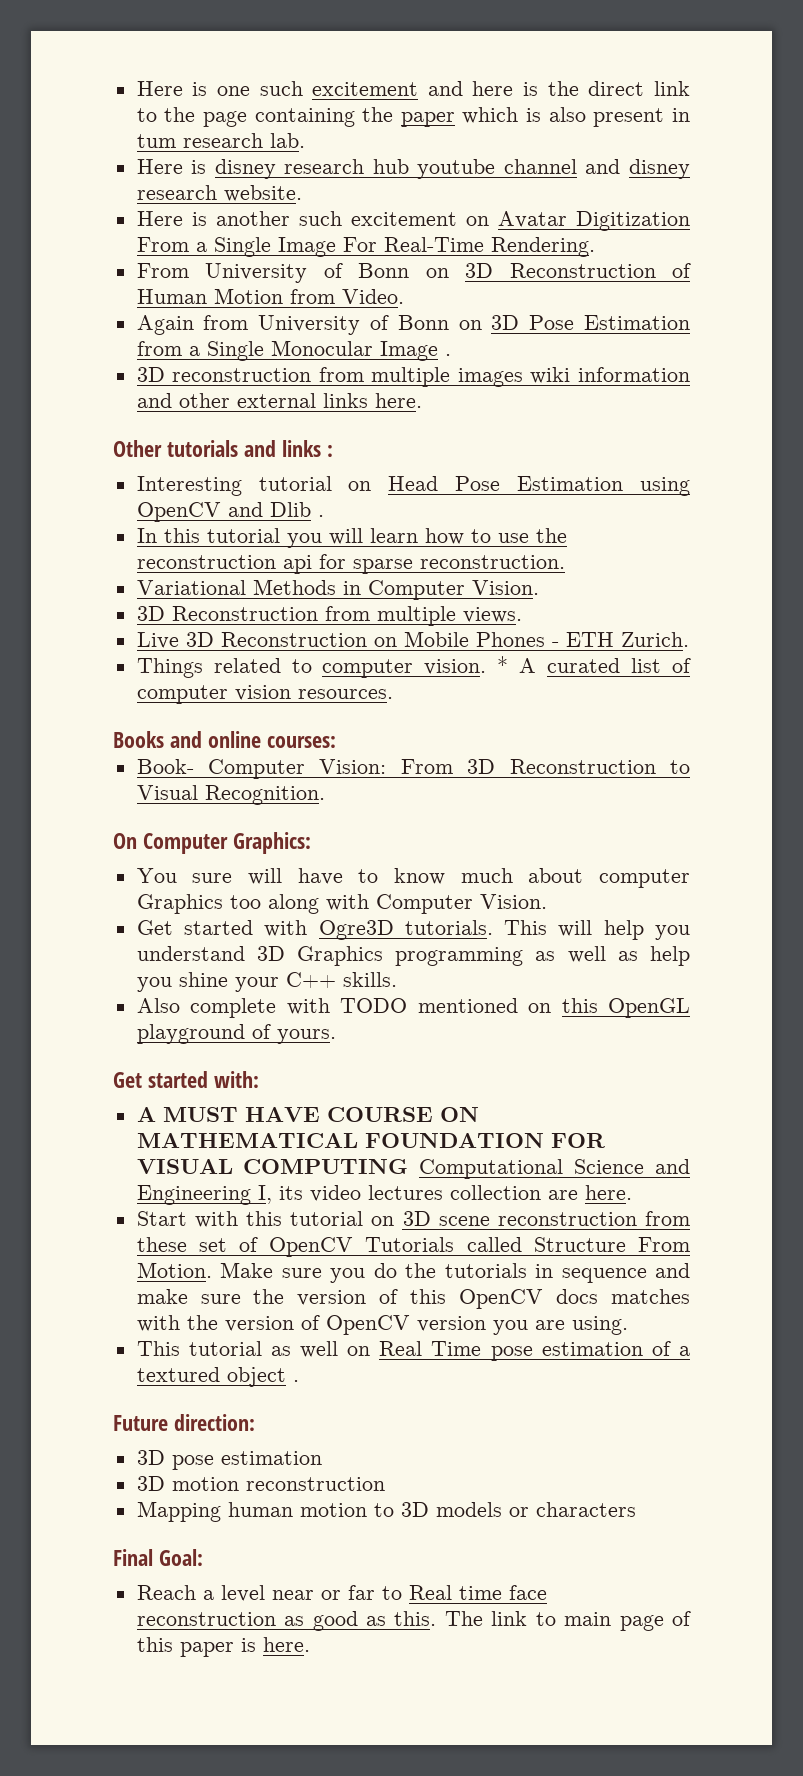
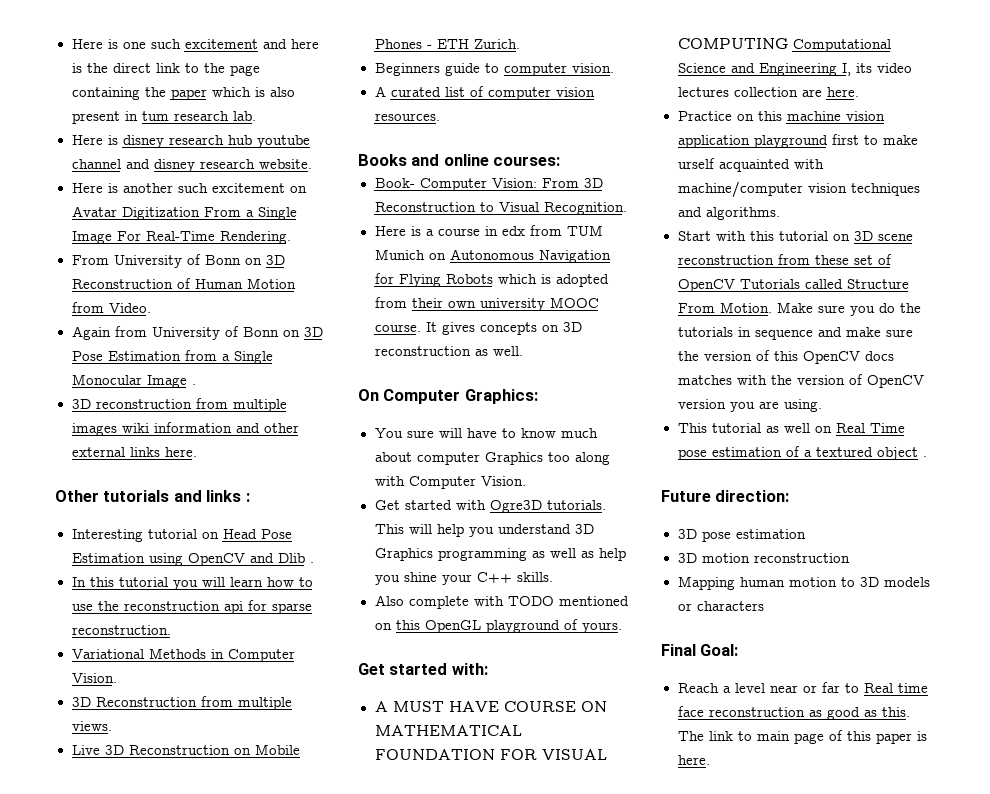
- Things related to computer vision. * A curated list of computer vision resources.
+ Beginners guide to computer vision.
+ A curated list of computer vision resources.
+ Here is a course in edx from TUM Munich on Autonomous Navigation for Flying Robots which is adopted from their own university MOOC course. It gives concepts on 3D reconstruction as well.
+ Practice on this machine vision application playground first to make urself acquainted with machine/computer vision techniques and algorithms.

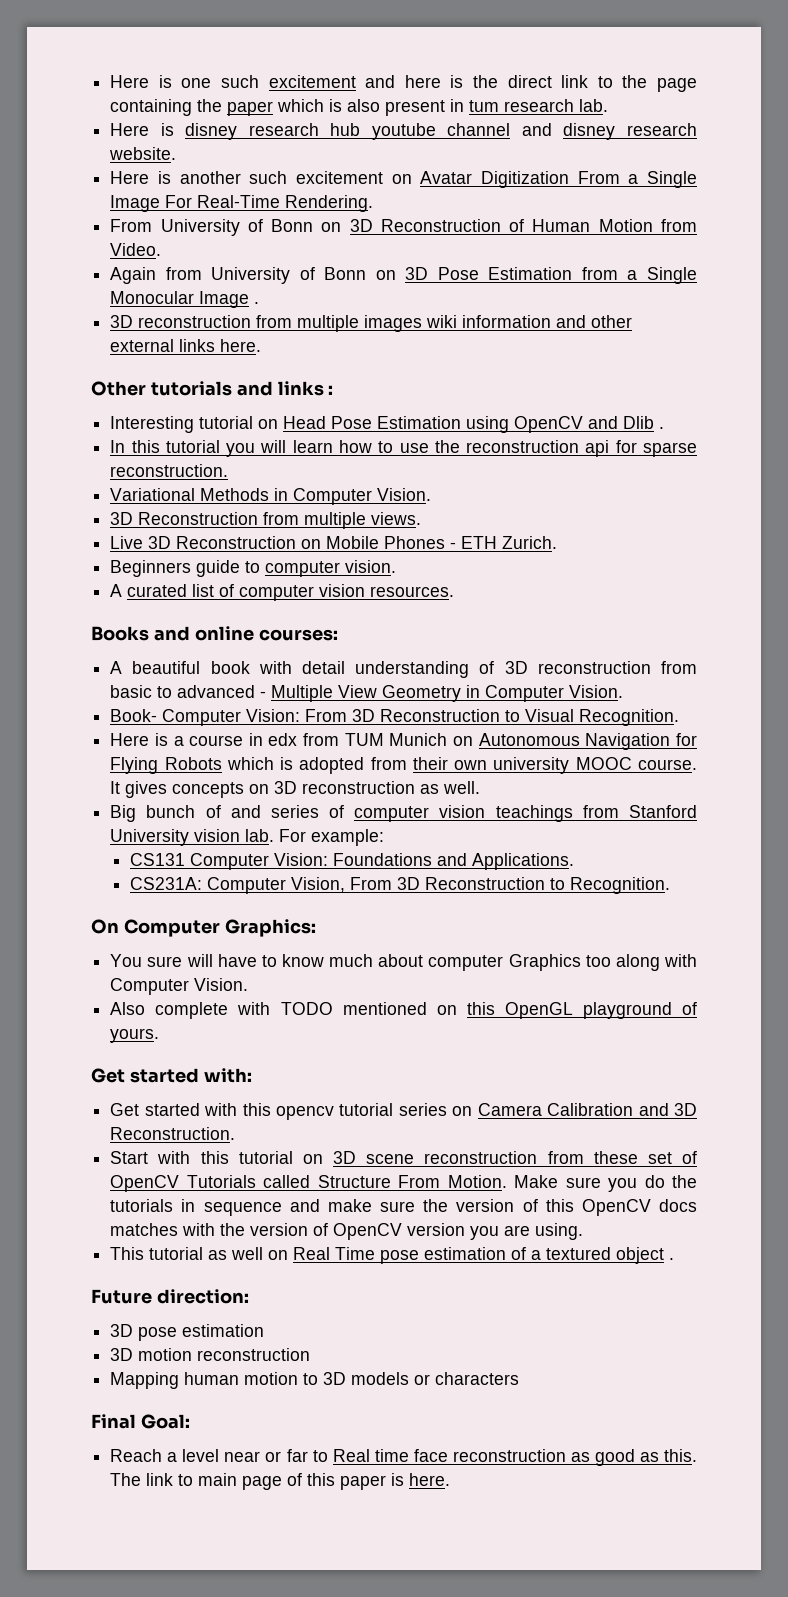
+ A beautiful book with detail understanding of 3D reconstruction from basic to advanced - Multiple View Geometry in Computer Vision.
+ Big bunch of and series of computer vision teachings from Stanford University vision lab. For example:
+ CS131 Computer Vision: Foundations and Applications.
+ CS231A: Computer Vision, From 3D Reconstruction to Recognition.
- Get started with Ogre3D tutorials. This will help you understand 3D Graphics programming as well as help you shine your C++ skills.
- A MUST HAVE COURSE ON MATHEMATICAL FOUNDATION FOR VISUAL COMPUTING Computational Science and Engineering I, its video lectures collection are here.
- Practice on this machine vision application playground first to make urself acquainted with machine/computer vision techniques and algorithms.
+ Get started with this opencv tutorial series on Camera Calibration and 3D Reconstruction.

